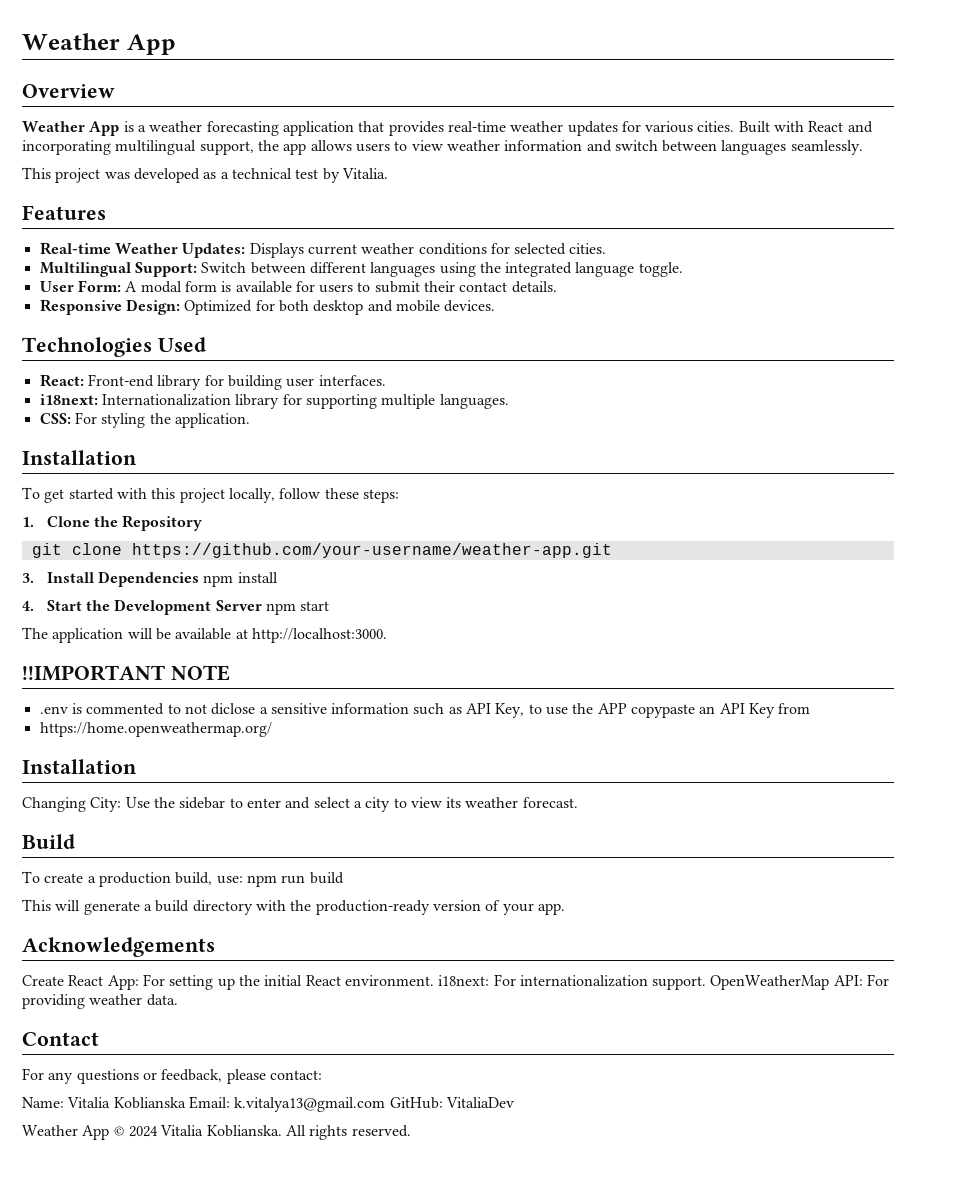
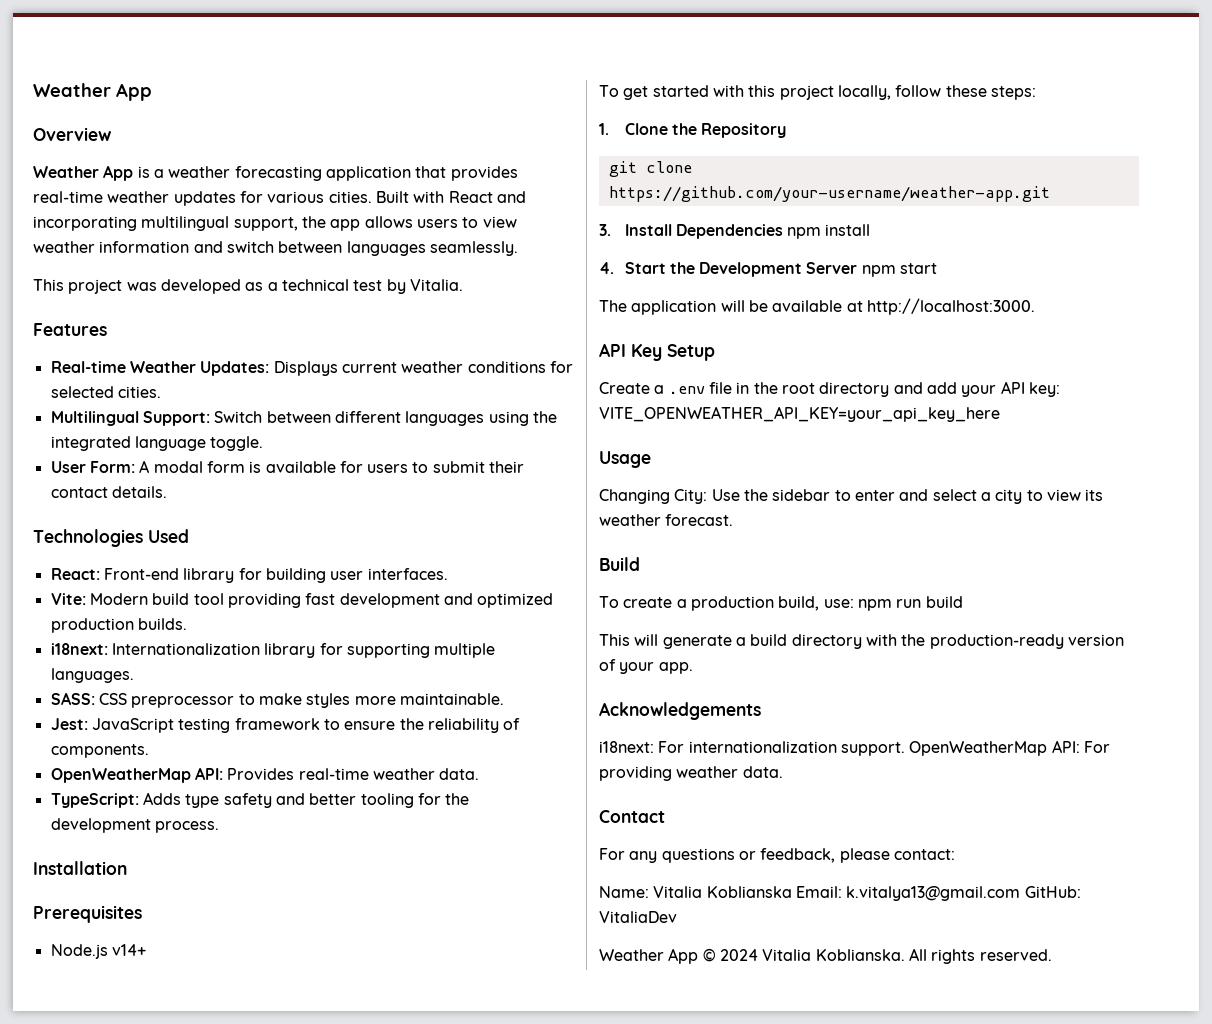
- Responsive Design: Optimized for both desktop and mobile devices.
+ Vite: Modern build tool providing fast development and optimized production builds.
- CSS: For styling the application.
+ SASS: CSS preprocessor to make styles more maintainable.
+ Jest: JavaScript testing framework to ensure the reliability of components.
+ OpenWeatherMap API: Provides real-time weather data.
+ TypeScript: Adds type safety and better tooling for the development process.
  Installation
+ Prerequisites
+ Node.js v14+
- !!IMPORTANT NOTE
- .env is commented to not diclose a sensitive information such as API Key, to use the APP copypaste an API Key from
- https://home.openweathermap.org/
- Installation
+ API Key Setup
+ Create a .env file in the root directory and add your API key: VITE_OPENWEATHER_API_KEY=your_api_key_here
+ Usage
- Create React App: For setting up the initial React environment. i18next: For internationalization support.
+ i18next: For internationalization support.

